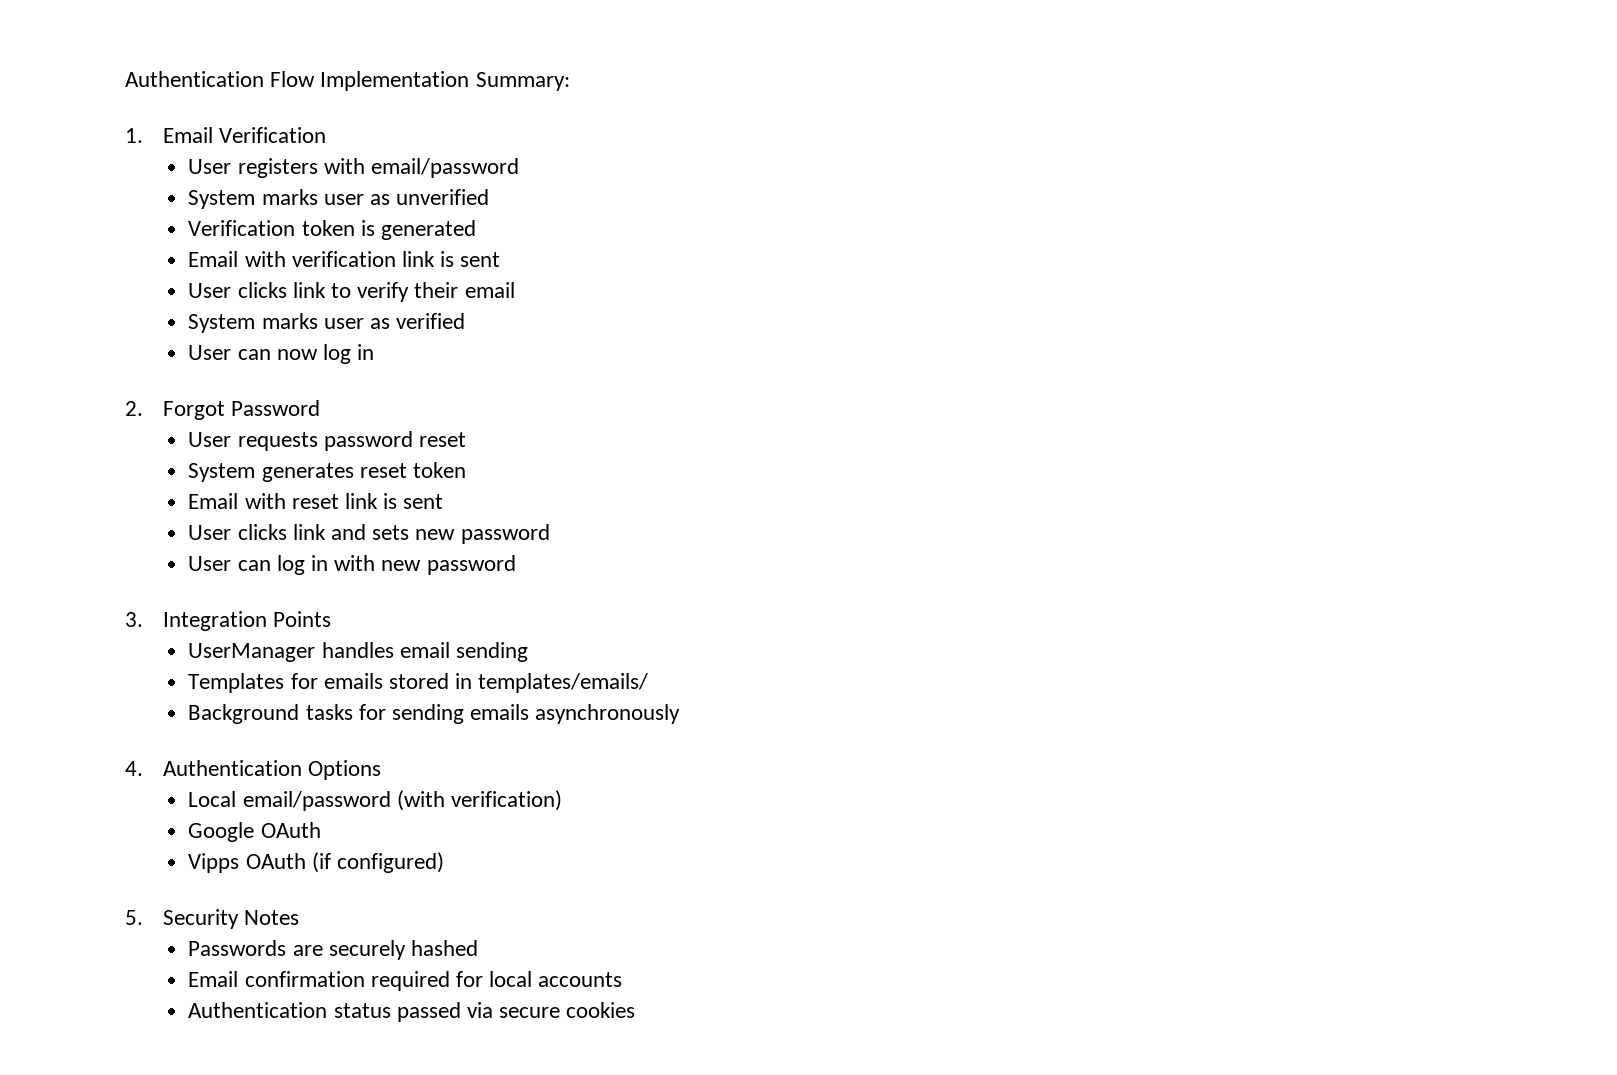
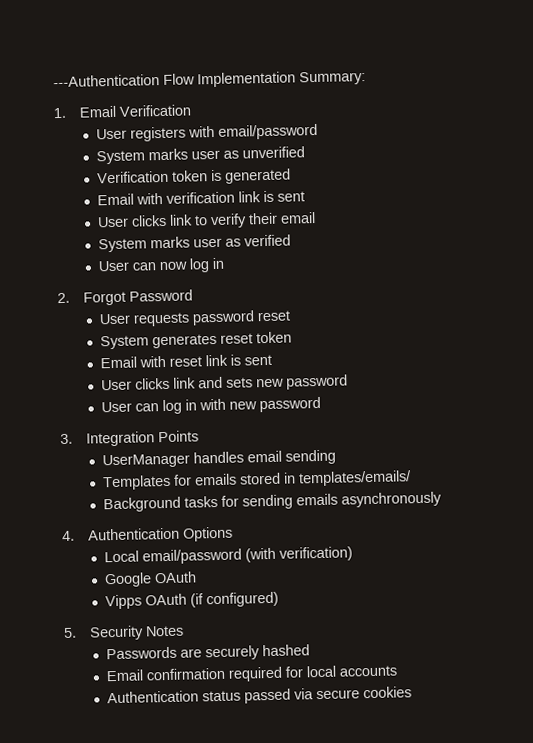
- Authentication Flow Implementation Summary:
+ ---Authentication Flow Implementation Summary:

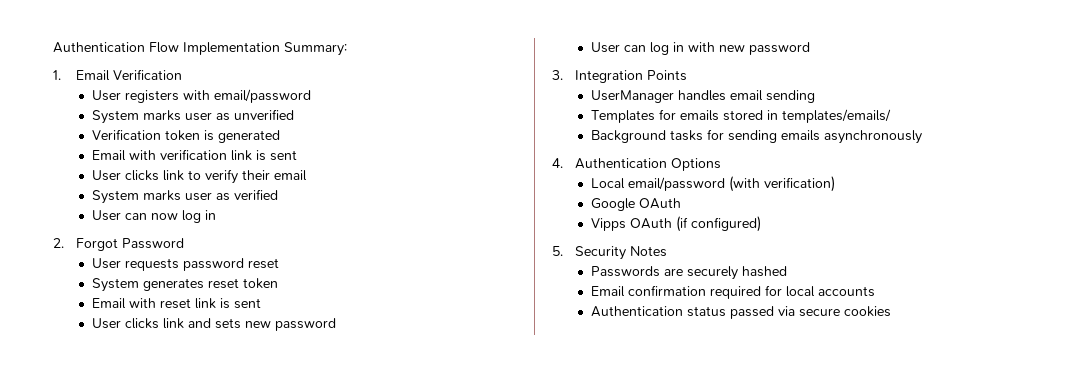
- ---Authentication Flow Implementation Summary:
+ Authentication Flow Implementation Summary:

